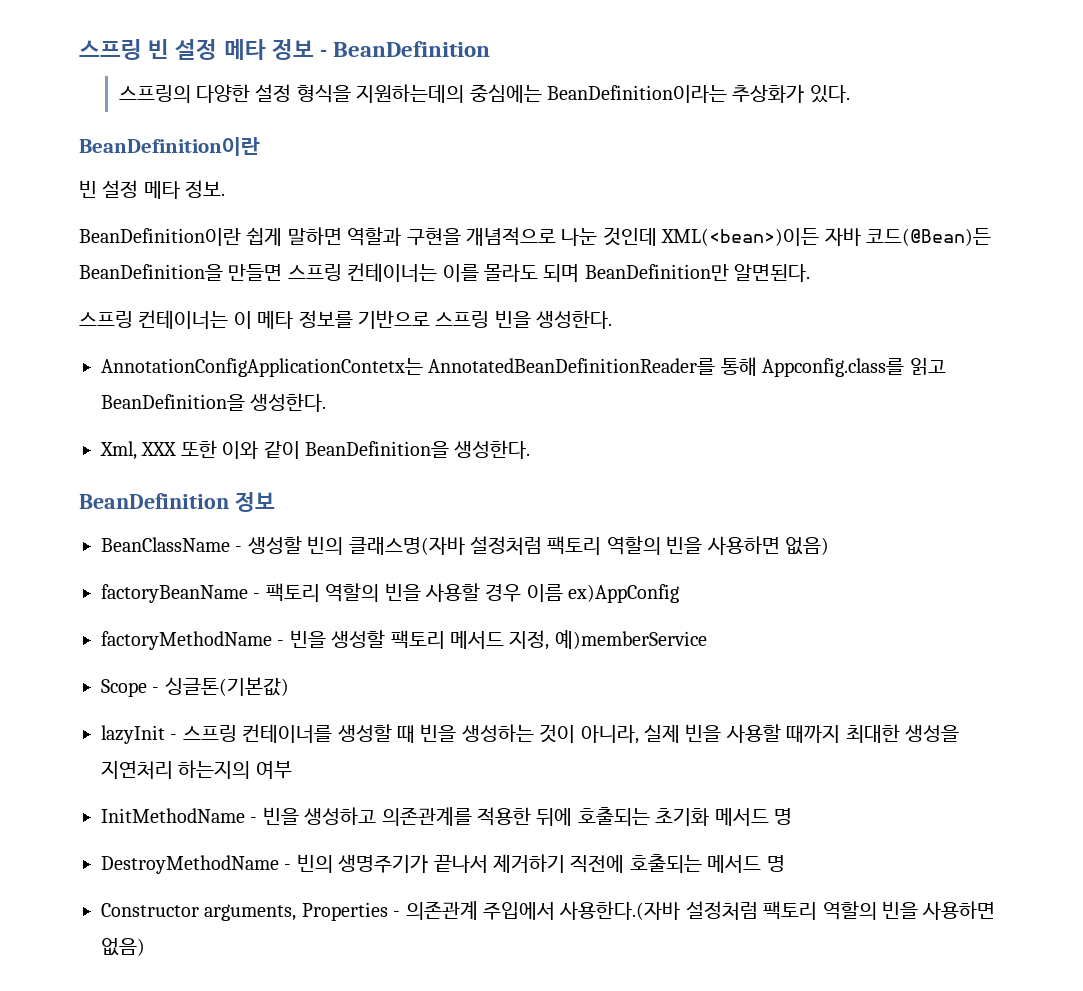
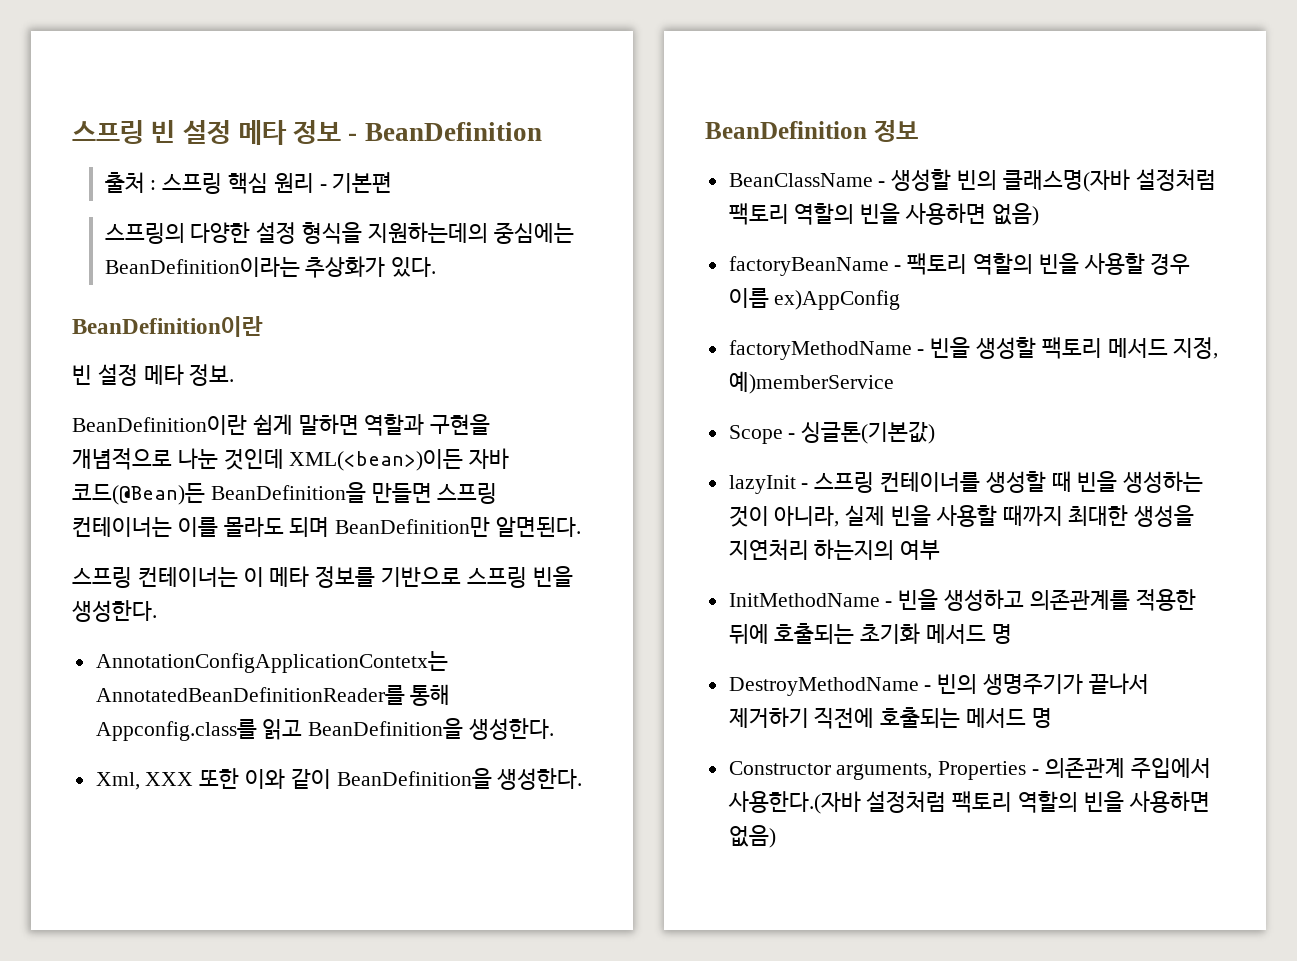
+ 출처 : 스프링 핵심 원리 - 기본편

